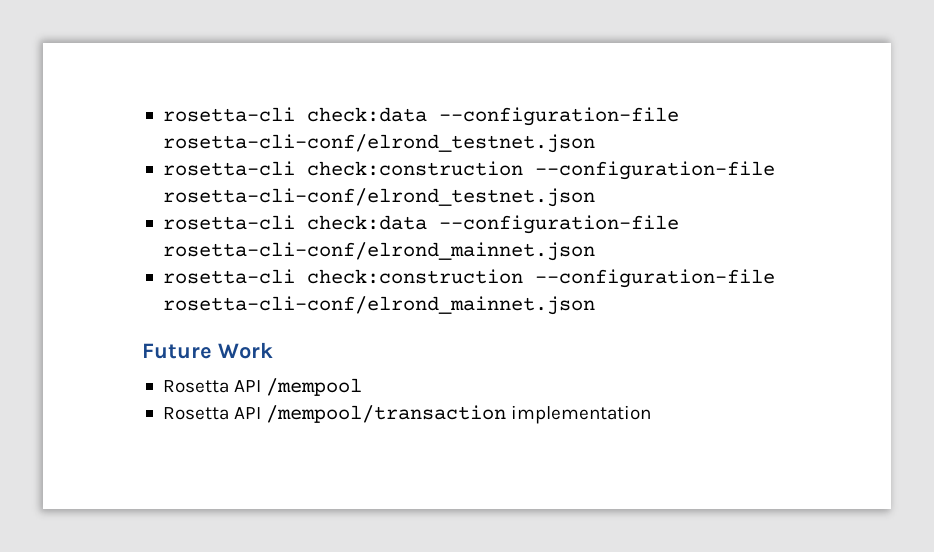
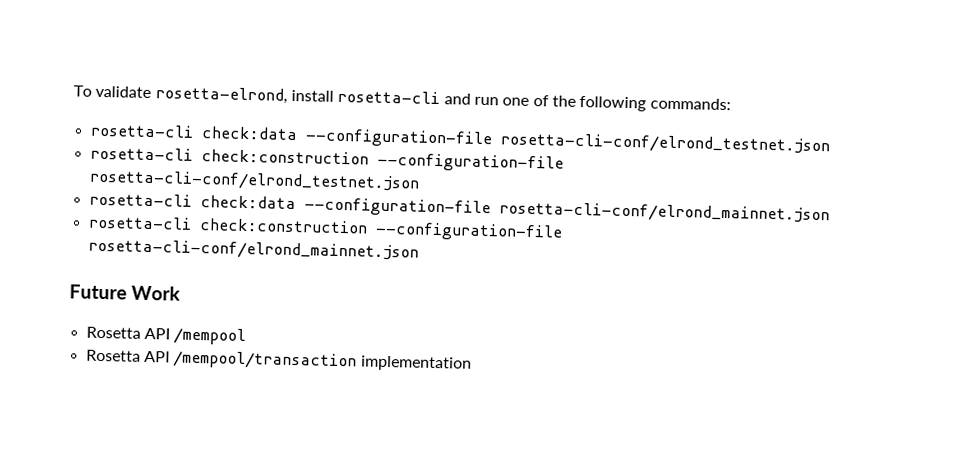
+ To validate rosetta-elrond, install rosetta-cli and run one of the following commands:

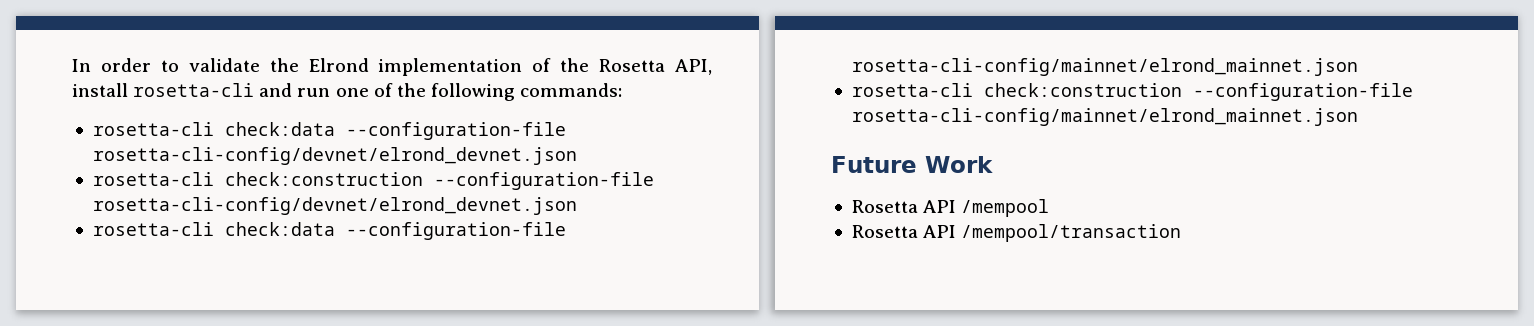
- To validate rosetta-elrond, install rosetta-cli and run one of the following commands:
+ In order to validate the Elrond implementation of the Rosetta API, install rosetta-cli and run one of the following commands:
- rosetta-cli check:data --configuration-file rosetta-cli-conf/elrond_testnet.json
- rosetta-cli check:construction --configuration-file rosetta-cli-conf/elrond_testnet.json
- rosetta-cli check:data --configuration-file rosetta-cli-conf/elrond_mainnet.json
- rosetta-cli check:construction --configuration-file rosetta-cli-conf/elrond_mainnet.json
+ rosetta-cli check:data --configuration-file rosetta-cli-config/devnet/elrond_devnet.json
+ rosetta-cli check:construction --configuration-file rosetta-cli-config/devnet/elrond_devnet.json
+ rosetta-cli check:data --configuration-file rosetta-cli-config/mainnet/elrond_mainnet.json
+ rosetta-cli check:construction --configuration-file rosetta-cli-config/mainnet/elrond_mainnet.json
- Rosetta API /mempool/transaction implementation
+ Rosetta API /mempool/transaction

